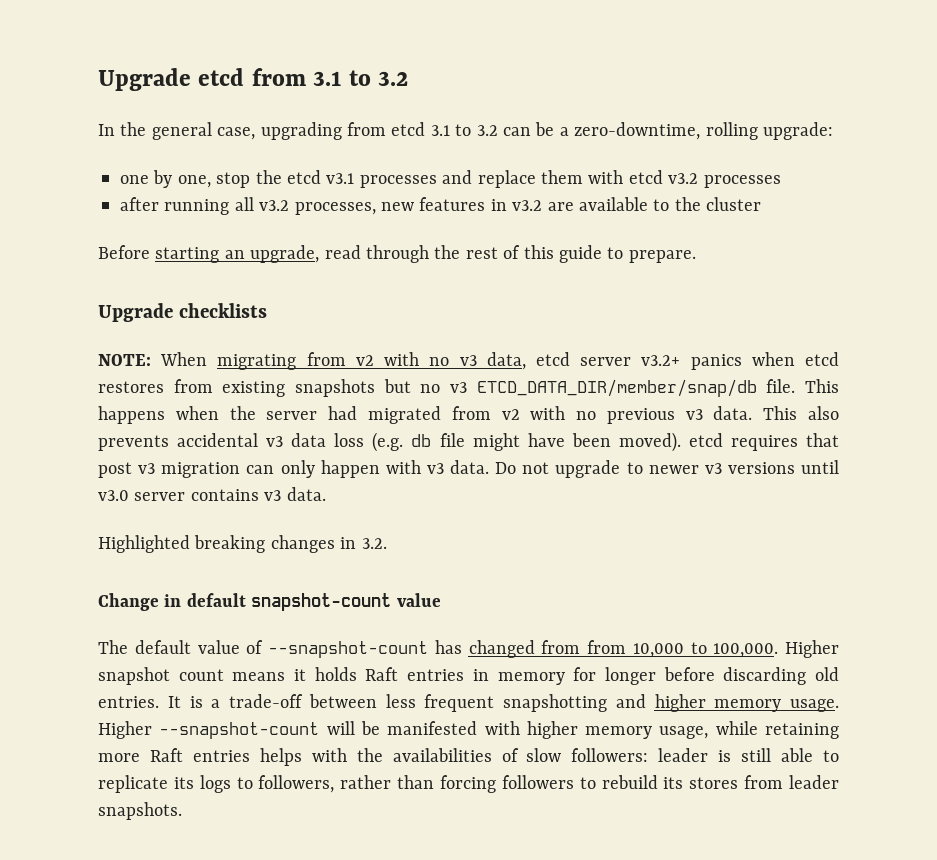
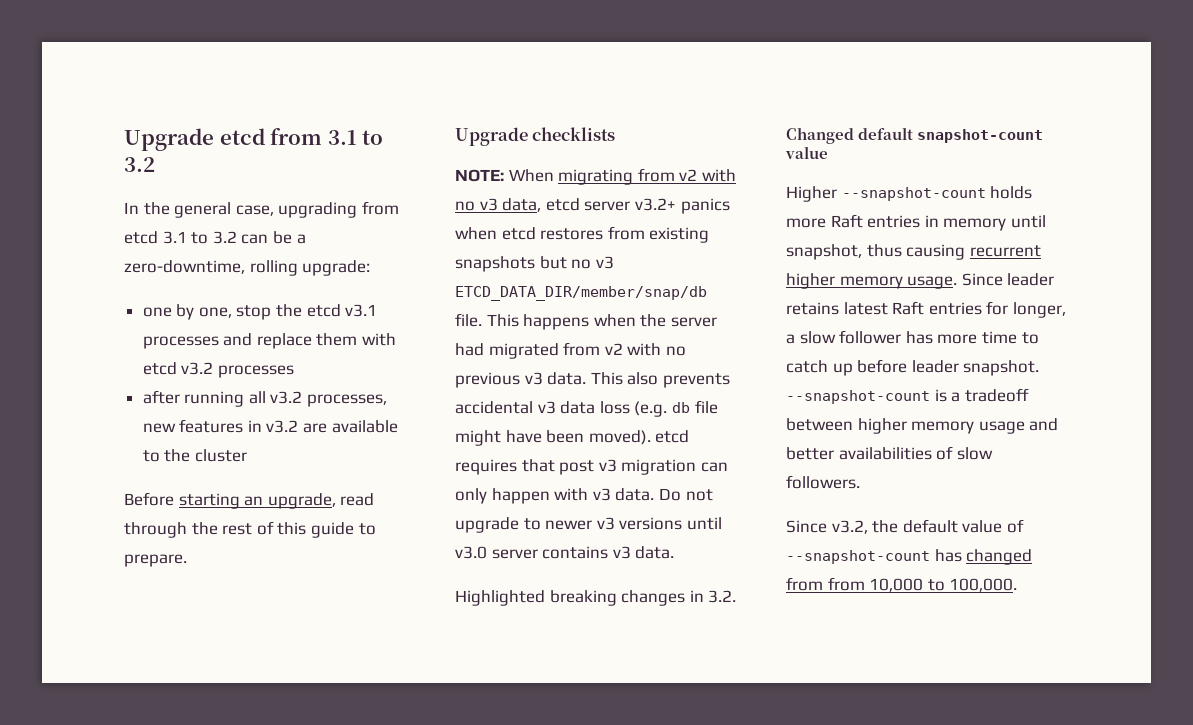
- Change in default snapshot-count value
+ Changed default snapshot-count value
- The default value of --snapshot-count has changed from from 10,000 to 100,000. Higher snapshot count means it holds Raft entries in memory for longer before discarding old entries. It is a trade-off between less frequent snapshotting and higher memory usage. Higher --snapshot-count will be manifested with higher memory usage, while retaining more Raft entries helps with the availabilities of slow followers: leader is still able to replicate its logs to followers, rather than forcing followers to rebuild its stores from leader snapshots.
+ Higher --snapshot-count holds more Raft entries in memory until snapshot, thus causing recurrent higher memory usage. Since leader retains latest Raft entries for longer, a slow follower has more time to catch up before leader snapshot. --snapshot-count is a tradeoff between higher memory usage and better availabilities of slow followers.
+ Since v3.2, the default value of --snapshot-count has changed from from 10,000 to 100,000.

